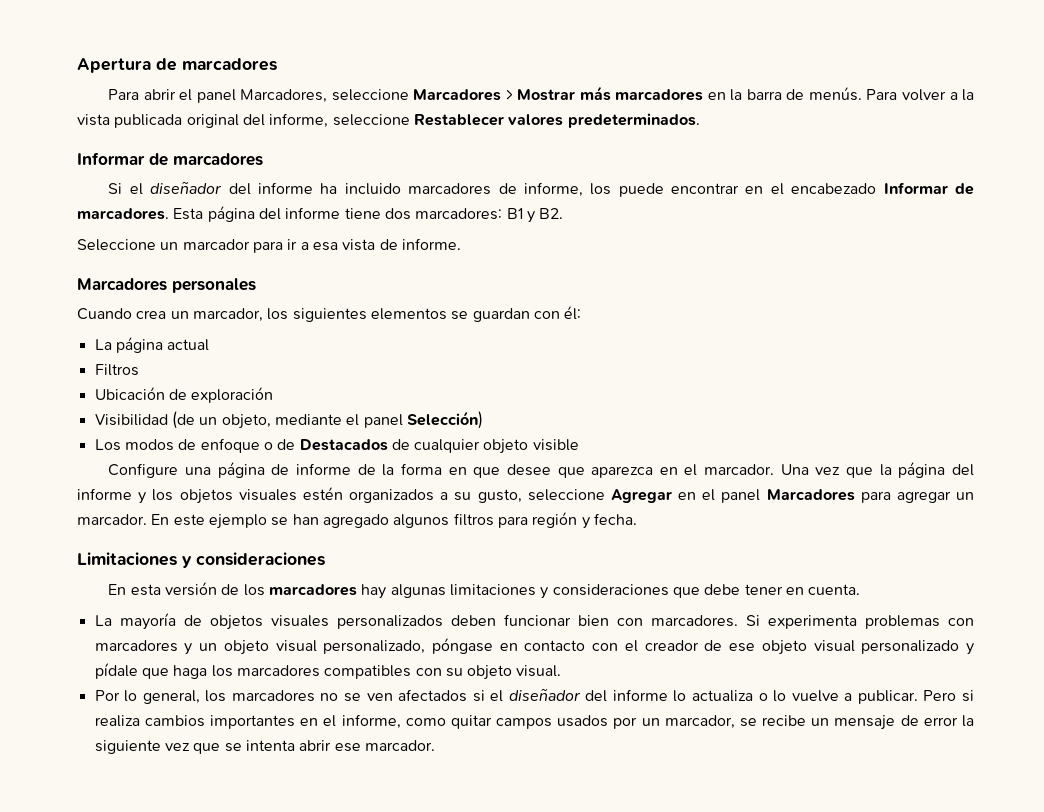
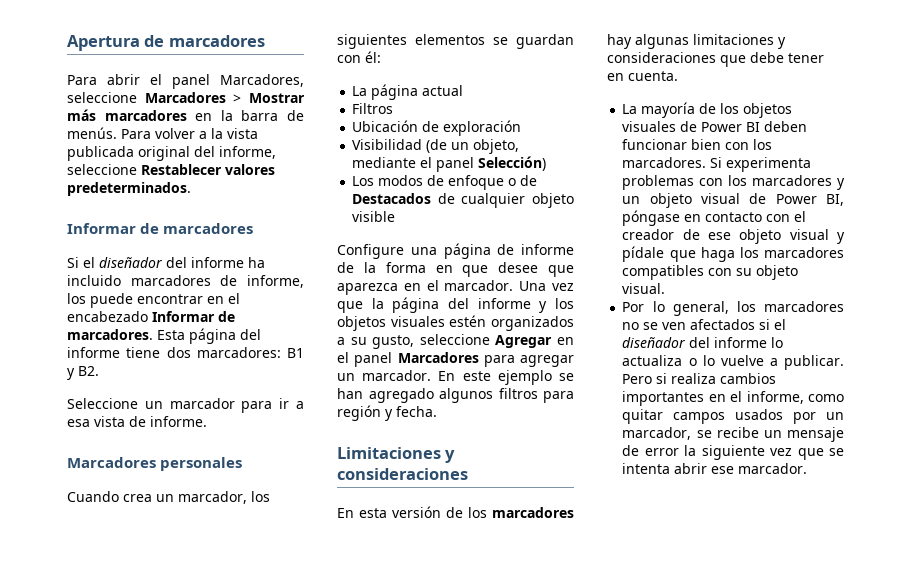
- La mayoría de objetos visuales personalizados deben funcionar bien con marcadores.
+ La mayoría de los objetos visuales de Power BI deben funcionar bien con los marcadores.
- Si experimenta problemas con marcadores y un objeto visual personalizado, póngase en contacto con el creador de ese objeto visual personalizado y pídale que haga los marcadores compatibles con su objeto visual.
+ Si experimenta problemas con los marcadores y un objeto visual de Power BI, póngase en contacto con el creador de ese objeto visual y pídale que haga los marcadores compatibles con su objeto visual.

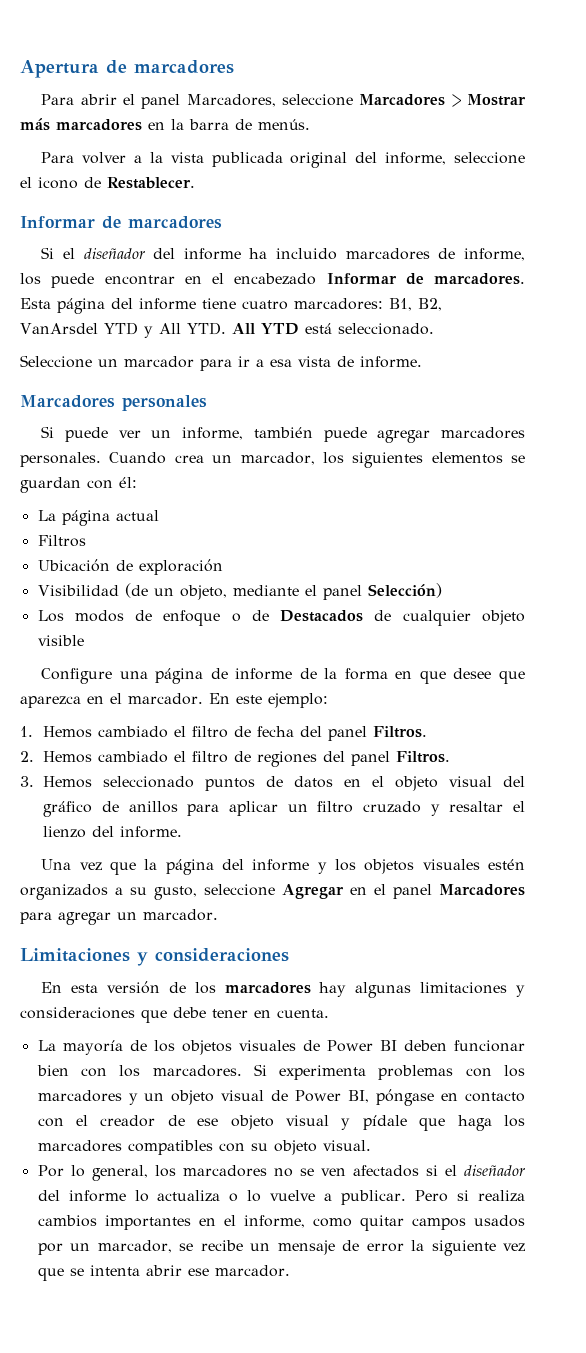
- Para abrir el panel Marcadores, seleccione Marcadores > Mostrar más marcadores en la barra de menús. Para volver a la vista publicada original del informe, seleccione Restablecer valores predeterminados.
+ Para abrir el panel Marcadores, seleccione Marcadores > Mostrar más marcadores en la barra de menús.
+ Para volver a la vista publicada original del informe, seleccione el icono de Restablecer.
- Esta página del informe tiene dos marcadores: B1 y B2.
+ Esta página del informe tiene cuatro marcadores: B1, B2, VanArsdel YTD y All YTD. All YTD está seleccionado.
+ Si puede ver un informe, también puede agregar marcadores personales.
- Configure una página de informe de la forma en que desee que aparezca en el marcador. Una vez que la página del informe y los objetos visuales estén organizados a su gusto, seleccione Agregar en el panel Marcadores para agregar un marcador. En este ejemplo se han agregado algunos filtros para región y fecha.
+ Configure una página de informe de la forma en que desee que aparezca en el marcador. En este ejemplo:
+ 1. Hemos cambiado el filtro de fecha del panel Filtros.
+ 2. Hemos cambiado el filtro de regiones del panel Filtros.
+ 3. Hemos seleccionado puntos de datos en el objeto visual del gráfico de anillos para aplicar un filtro cruzado y resaltar el lienzo del informe.
+ Una vez que la página del informe y los objetos visuales estén organizados a su gusto, seleccione Agregar en el panel Marcadores para agregar un marcador.

